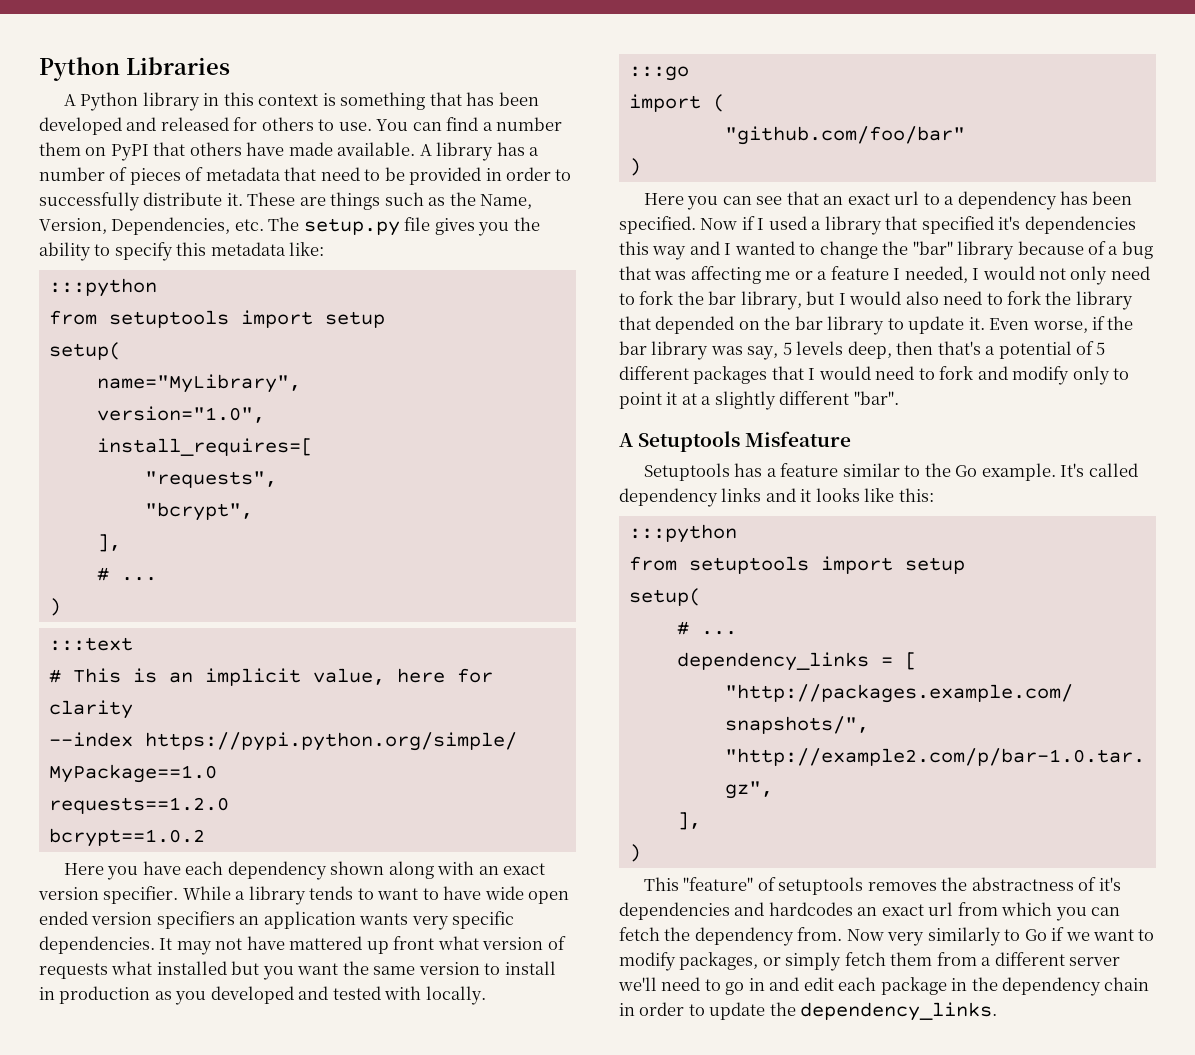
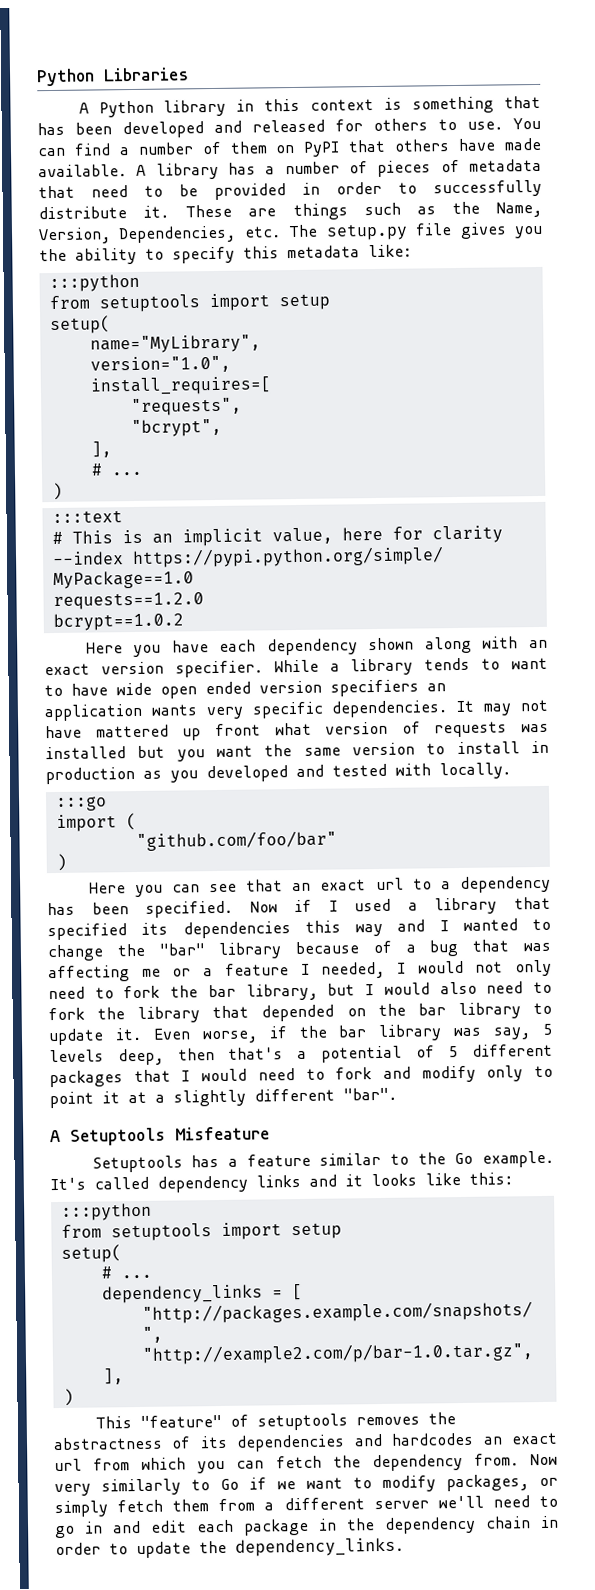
- You can find a number them on PyPI that others have made available.
+ You can find a number of them on PyPI that others have made available.
- It may not have mattered up front what version of requests what installed but you want the same version to install in production as you developed and tested with locally.
+ It may not have mattered up front what version of requests was installed but you want the same version to install in production as you developed and tested with locally.
- Now if I used a library that specified it's dependencies this way and I wanted to change the "bar" library because of a bug that was affecting me or a feature I needed, I would not only need to fork the bar library, but I would also need to fork the library that depended on the bar library to update it.
+ Now if I used a library that specified its dependencies this way and I wanted to change the "bar" library because of a bug that was affecting me or a feature I needed, I would not only need to fork the bar library, but I would also need to fork the library that depended on the bar library to update it.
- This "feature" of setuptools removes the abstractness of it's dependencies and hardcodes an exact url from which you can fetch the dependency from.
+ This "feature" of setuptools removes the abstractness of its dependencies and hardcodes an exact url from which you can fetch the dependency from.

